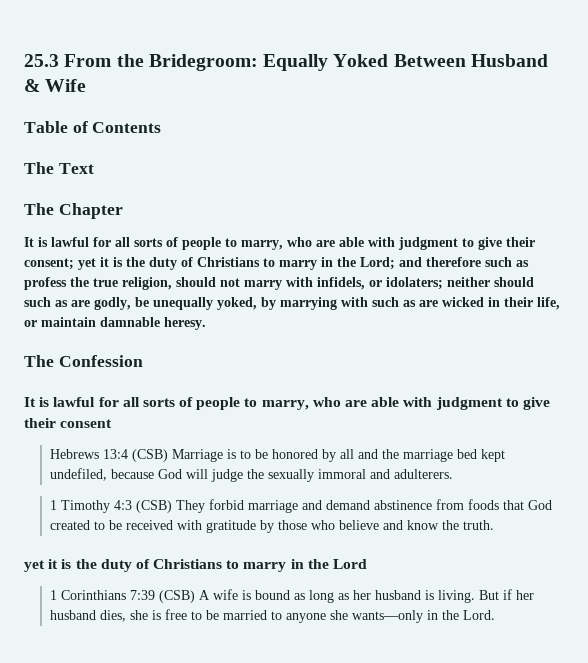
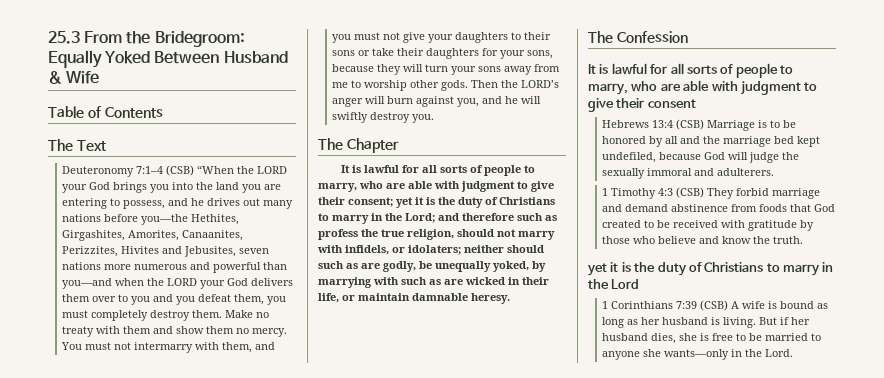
+ Deuteronomy 7:1–4 (CSB) “When the LORD your God brings you into the land you are entering to possess, and he drives out many nations before you—the Hethites, Girgashites, Amorites, Canaanites, Perizzites, Hivites and Jebusites, seven nations more numerous and powerful than you—and when the LORD your God delivers them over to you and you defeat them, you must completely destroy them. Make no treaty with them and show them no mercy. You must not intermarry with them, and you must not give your daughters to their sons or take their daughters for your sons, because they will turn your sons away from me to worship other gods. Then the LORD’s anger will burn against you, and he will swiftly destroy you.

